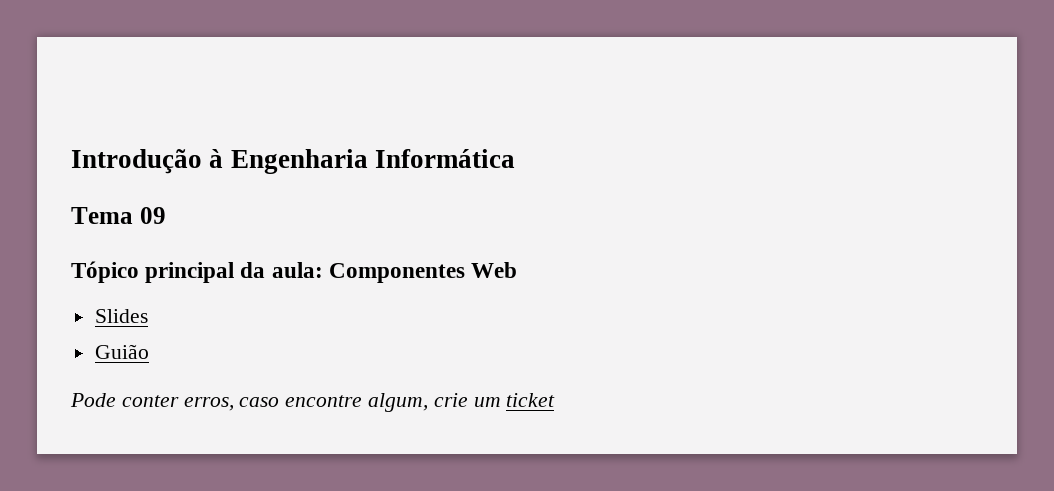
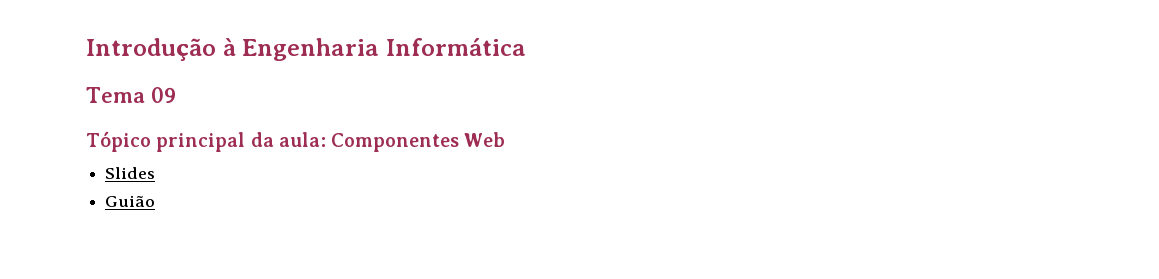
- Pode conter erros, caso encontre algum, crie um ticket

